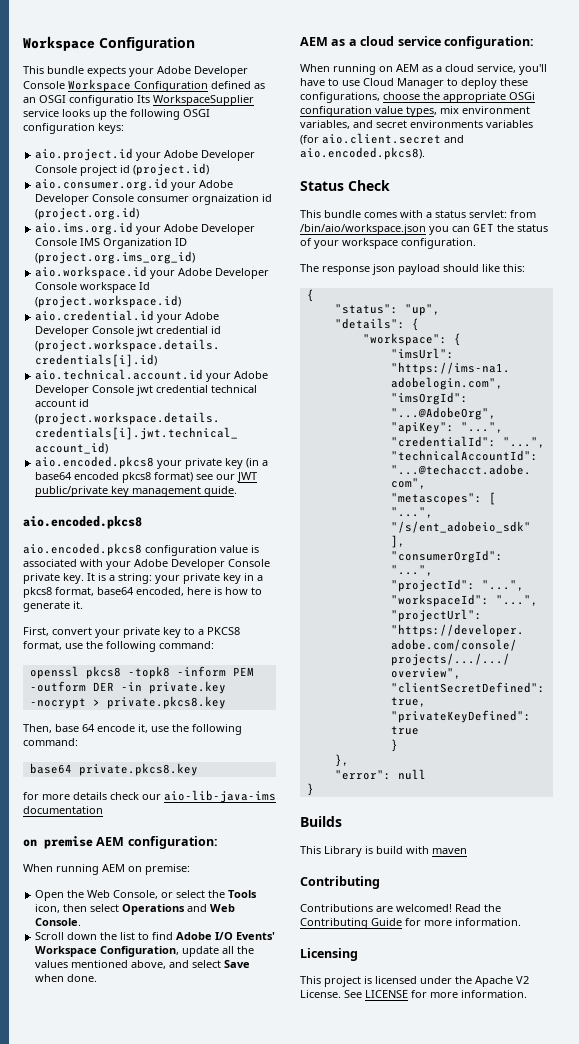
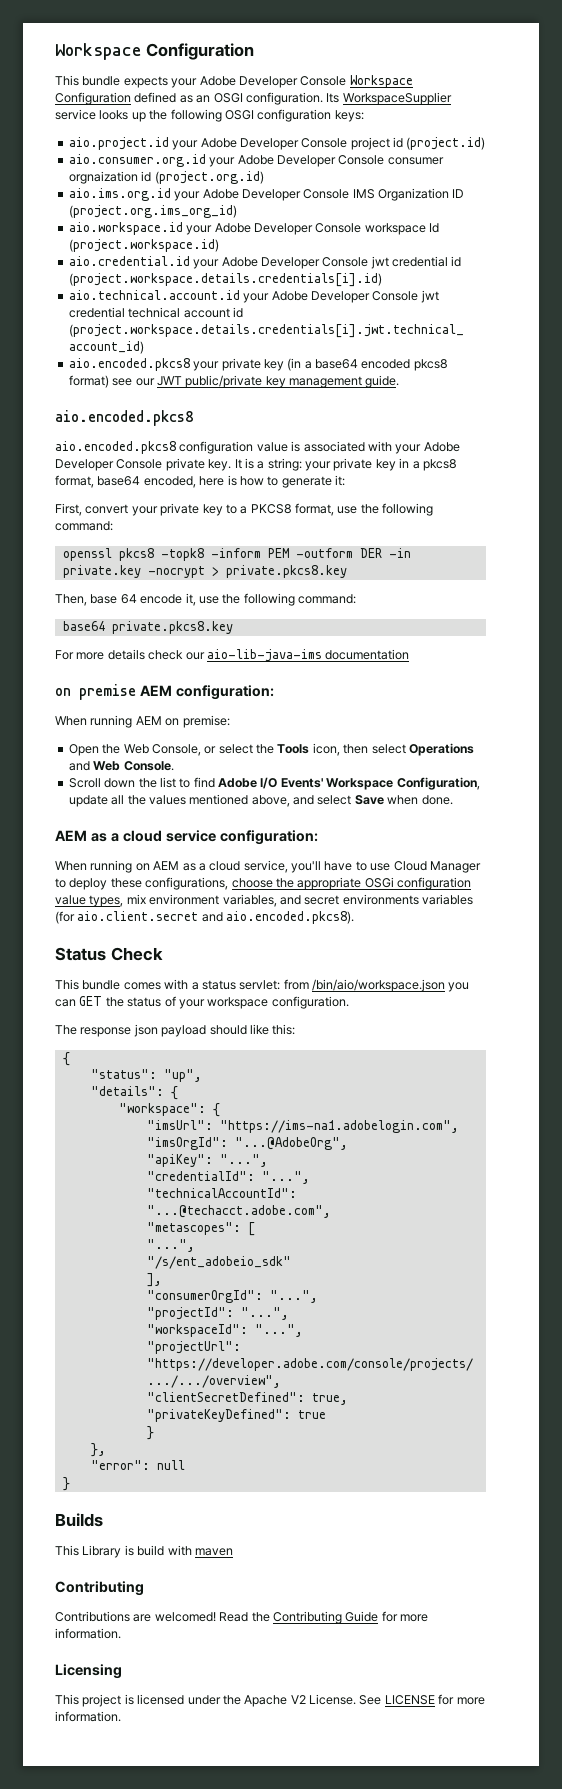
- This bundle expects your Adobe Developer Console Workspace Configuration defined as an OSGI configuratio Its WorkspaceSupplier service looks up the following OSGI configuration keys:
+ This bundle expects your Adobe Developer Console Workspace Configuration defined as an OSGI configuration. Its WorkspaceSupplier service looks up the following OSGI configuration keys:
- It is a string: your private key in a pkcs8 format, base64 encoded, here is how to generate it.
+ It is a string: your private key in a pkcs8 format, base64 encoded, here is how to generate it:
- for more details check our aio-lib-java-ims documentation
+ For more details check our aio-lib-java-ims documentation

